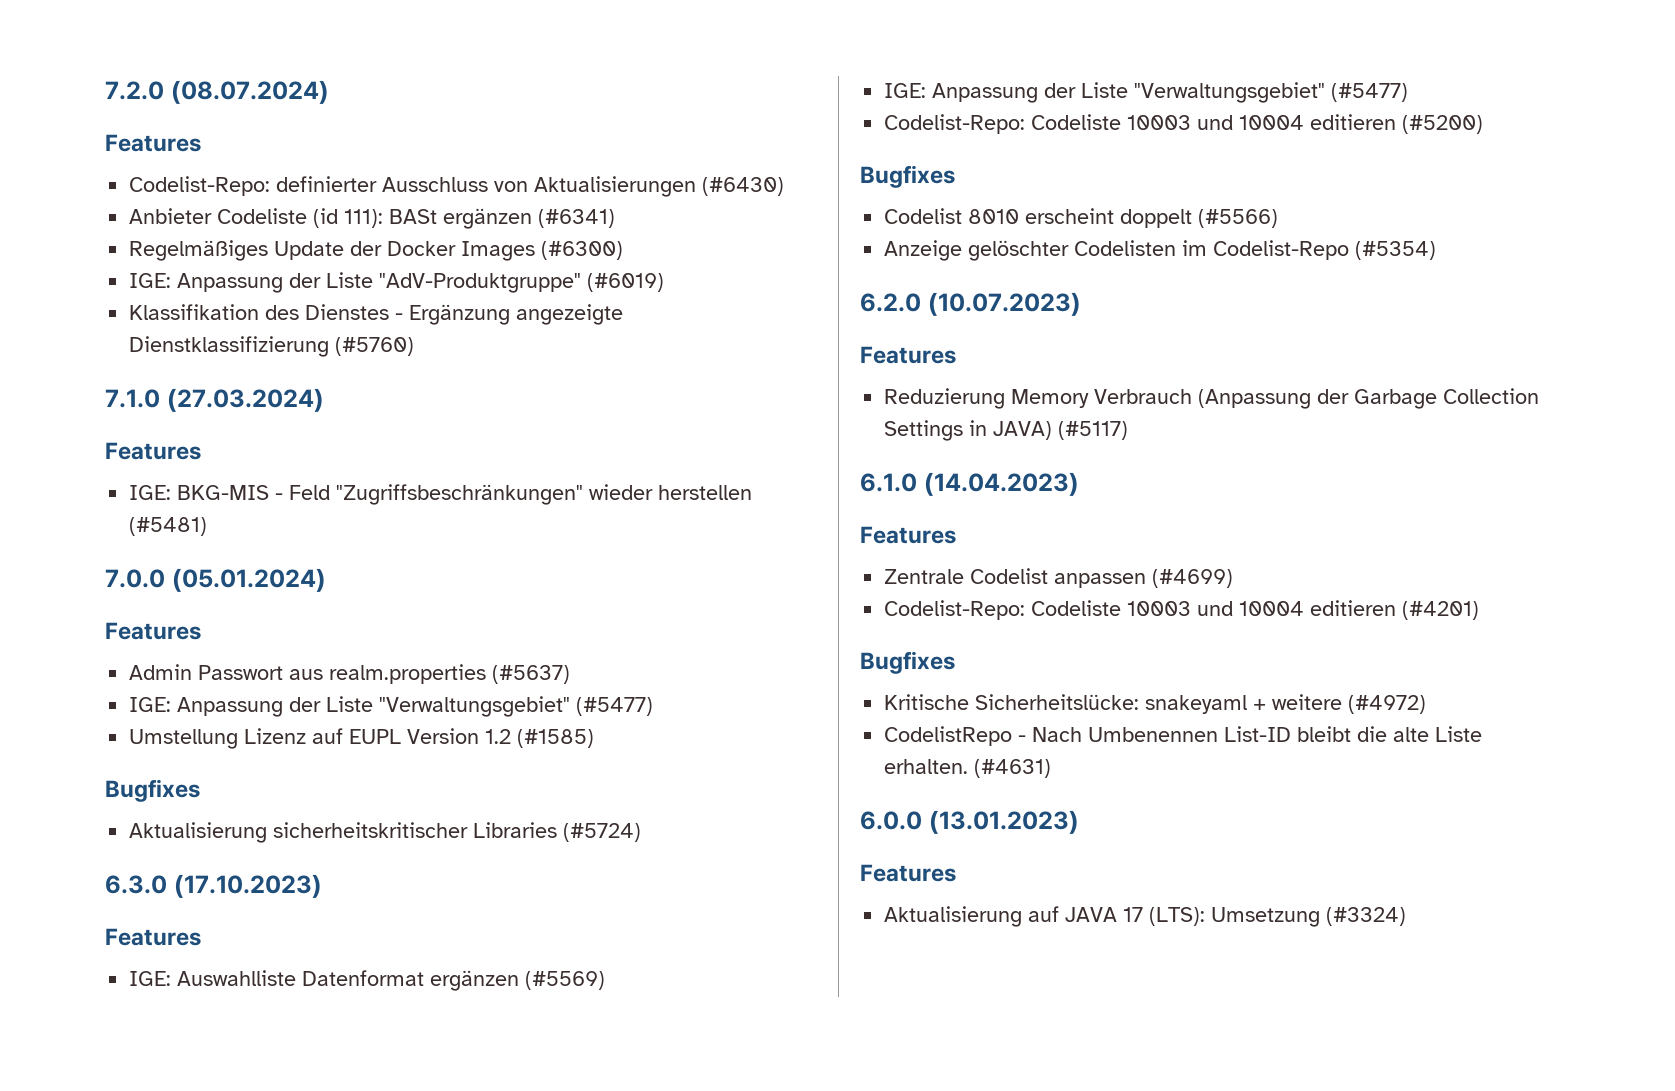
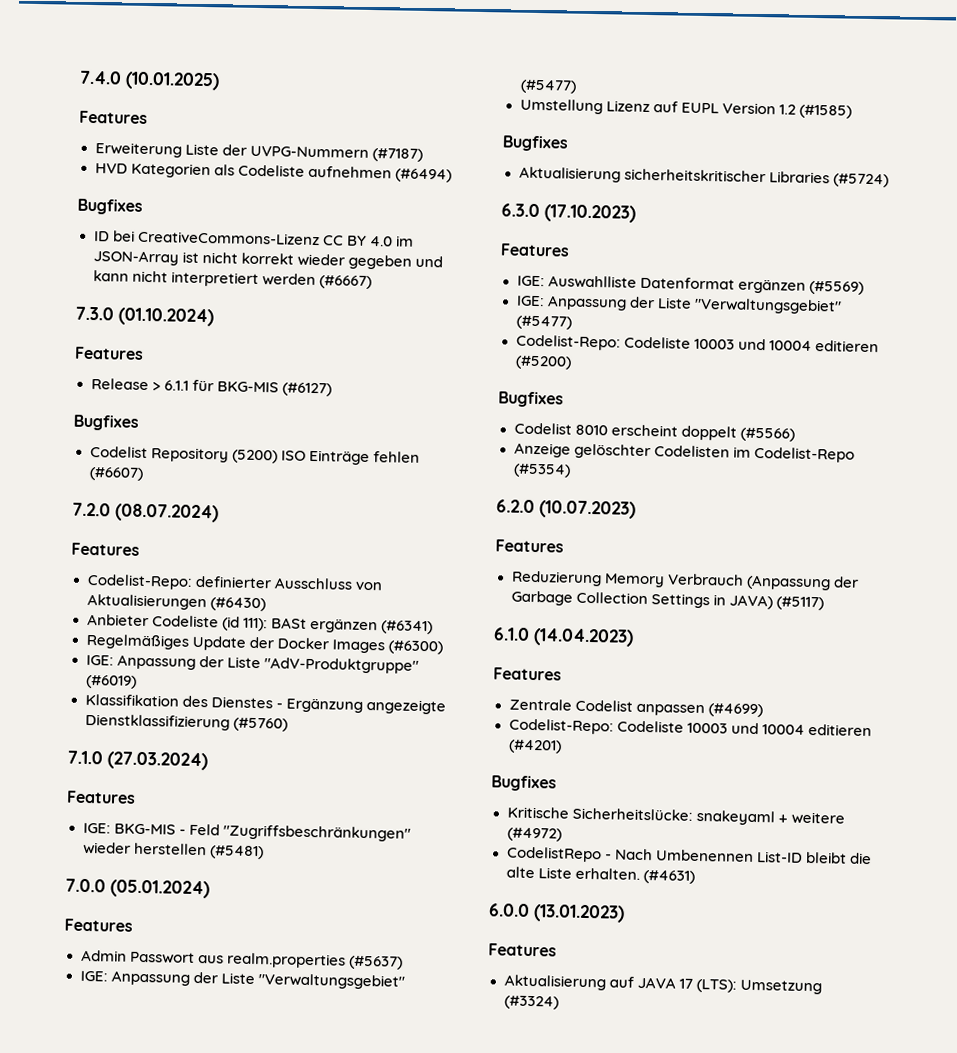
+ 7.4.0 (10.01.2025)
+ Features
+ Erweiterung Liste der UVPG-Nummern (#7187)
+ HVD Kategorien als Codeliste aufnehmen (#6494)
+ Bugfixes
+ ID bei CreativeCommons-Lizenz CC BY 4.0 im JSON-Array ist nicht korrekt wieder gegeben und kann nicht interpretiert werden (#6667)
+ 7.3.0 (01.10.2024)
+ Features
+ Release > 6.1.1 für BKG-MIS (#6127)
+ Bugfixes
+ Codelist Repository (5200) ISO Einträge fehlen (#6607)

